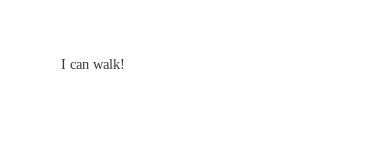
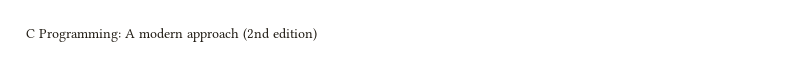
- I can walk!
+ C Programming: A modern approach (2nd edition)

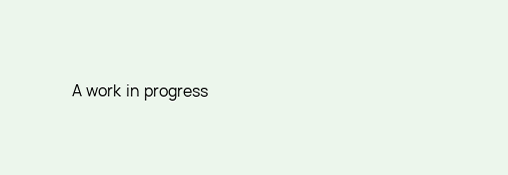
- C Programming: A modern approach (2nd edition)
+ A work in progress

